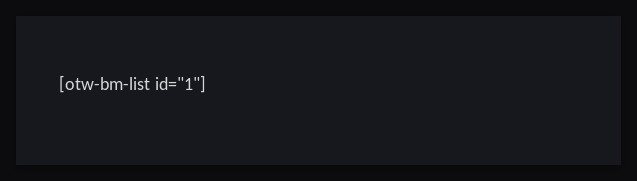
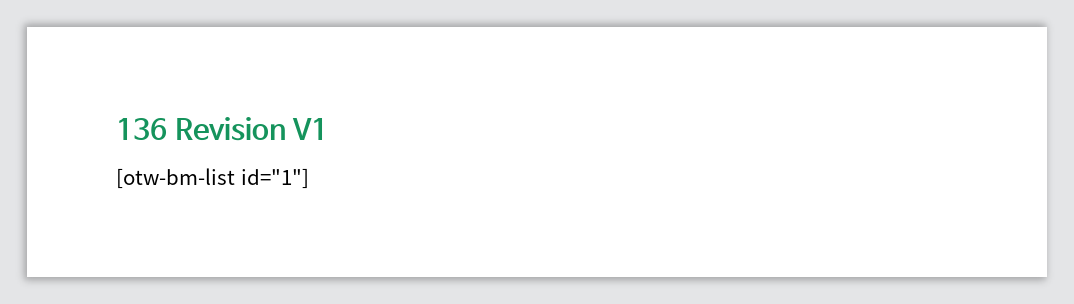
+ 136 Revision V1

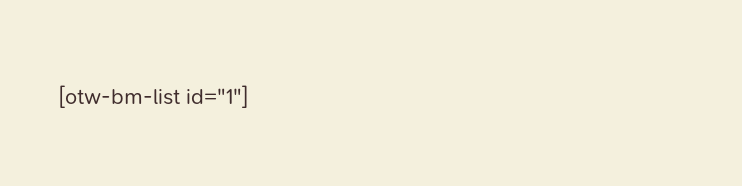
- 136 Revision V1

